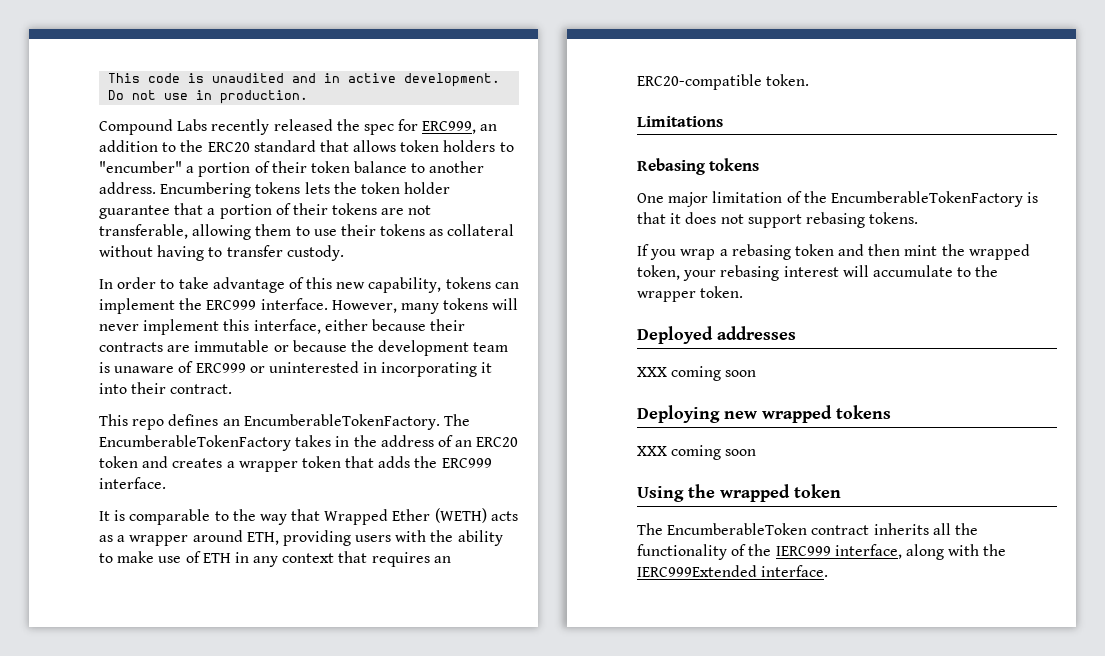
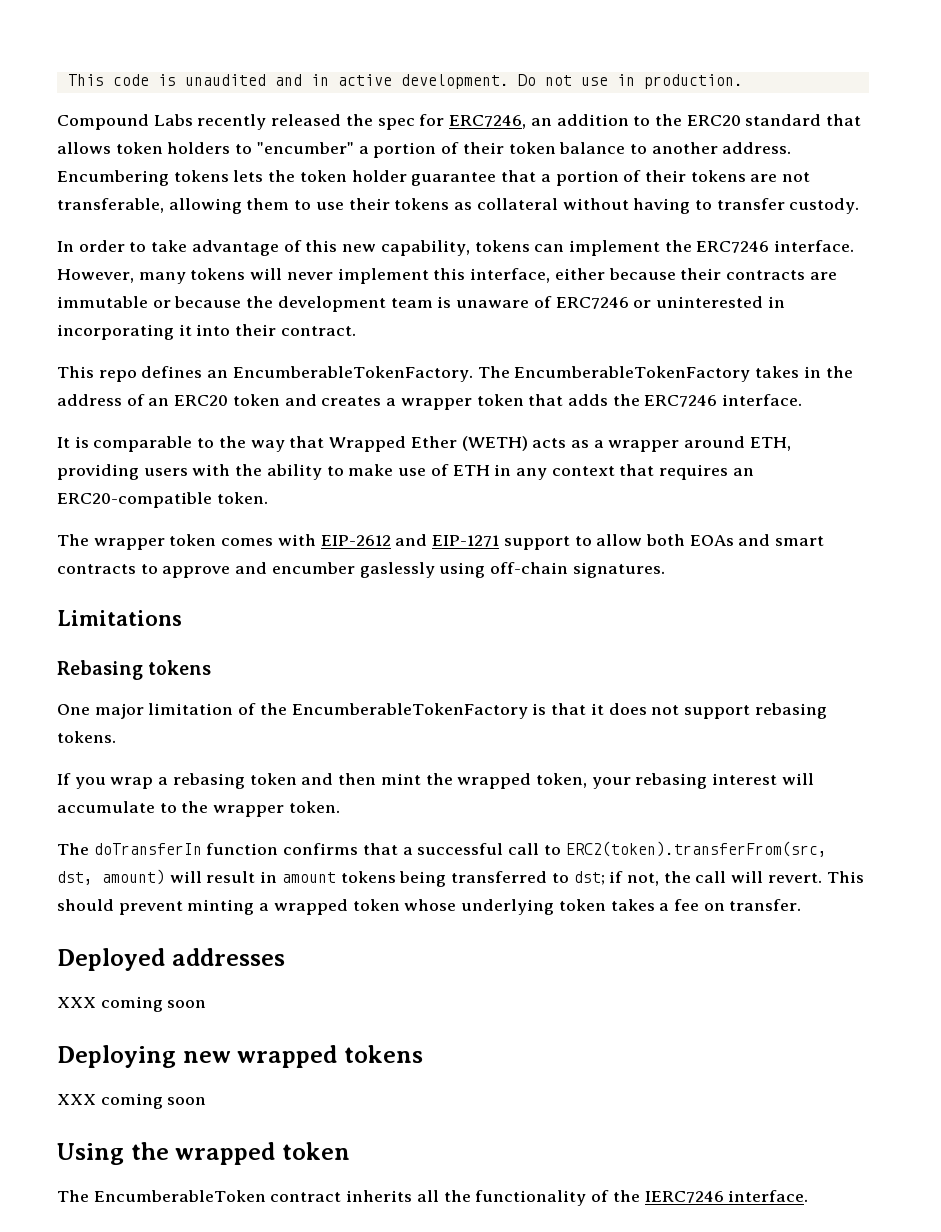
- Compound Labs recently released the spec for ERC999, an addition to the ERC20 standard that allows token holders to "encumber" a portion of their token balance to another address.
+ Compound Labs recently released the spec for ERC7246, an addition to the ERC20 standard that allows token holders to "encumber" a portion of their token balance to another address.
- In order to take advantage of this new capability, tokens can implement the ERC999 interface.
+ In order to take advantage of this new capability, tokens can implement the ERC7246 interface.
- However, many tokens will never implement this interface, either because their contracts are immutable or because the development team is unaware of ERC999 or uninterested in incorporating it into their contract.
+ However, many tokens will never implement this interface, either because their contracts are immutable or because the development team is unaware of ERC7246 or uninterested in incorporating it into their contract.
- The EncumberableTokenFactory takes in the address of an ERC20 token and creates a wrapper token that adds the ERC999 interface.
+ The EncumberableTokenFactory takes in the address of an ERC20 token and creates a wrapper token that adds the ERC7246 interface.
+ The wrapper token comes with EIP-2612 and EIP-1271 support to allow both EOAs and smart contracts to approve and encumber gaslessly using off-chain signatures.
+ The doTransferIn function confirms that a successful call to ERC2(token).transferFrom(src, dst, amount) will result in amount tokens being transferred to dst; if not, the call will revert. This should prevent minting a wrapped token whose underlying token takes a fee on transfer.
- The EncumberableToken contract inherits all the functionality of the IERC999 interface, along with the IERC999Extended interface.
+ The EncumberableToken contract inherits all the functionality of the IERC7246 interface.

